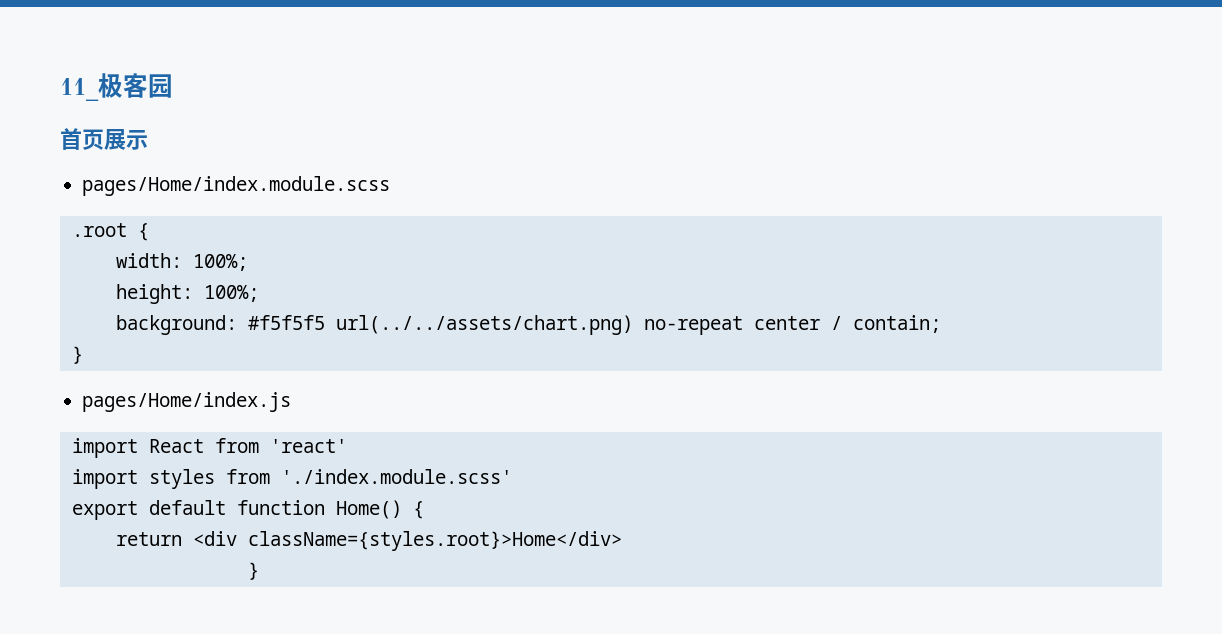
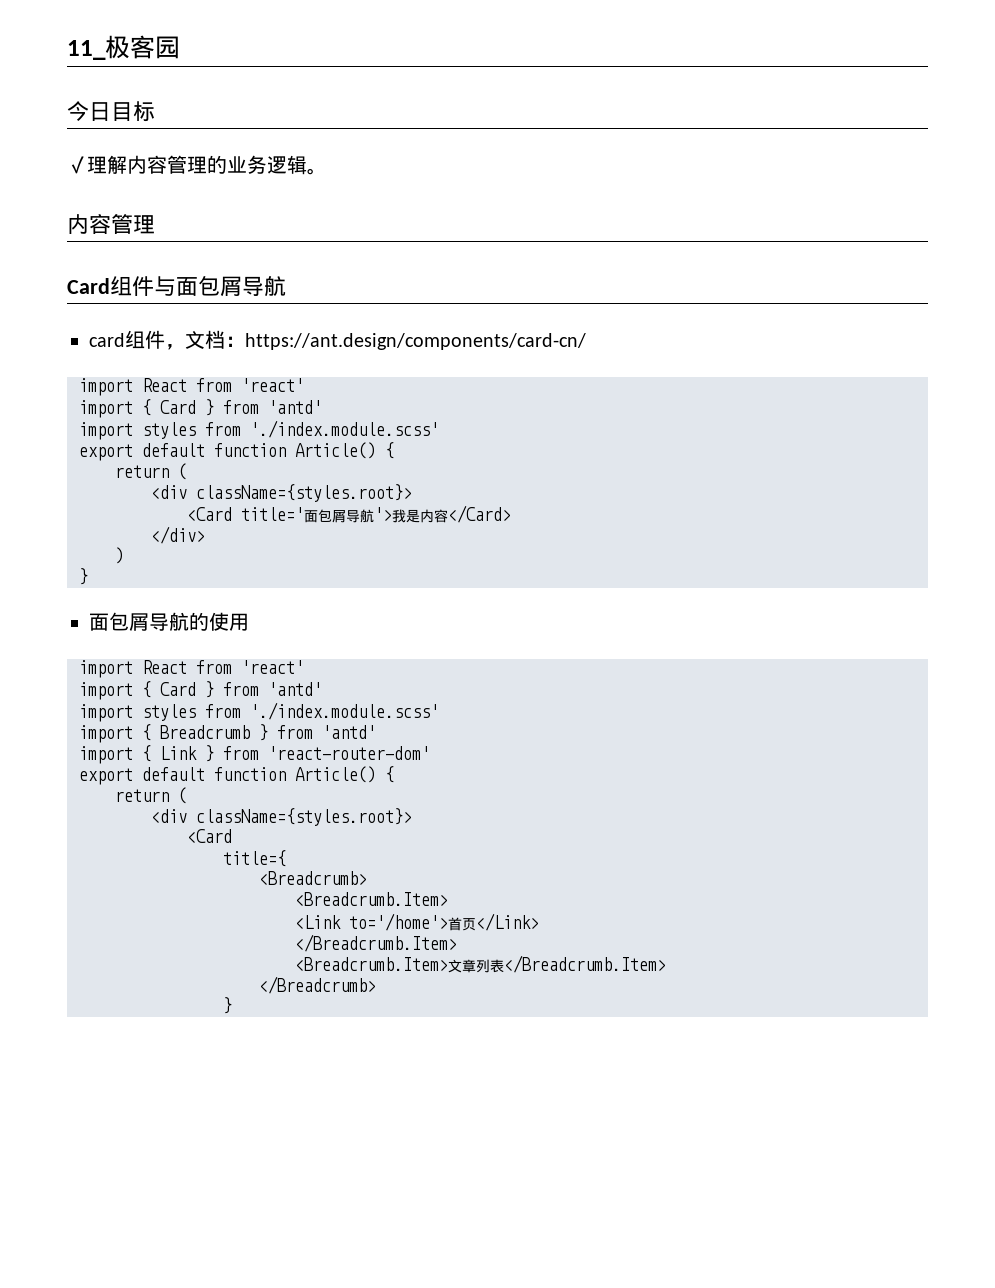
- 首页展示
- pages/Home/index.module.scss
- .root {
- width: 100%;
- height: 100%;
- background: #f5f5f5 url(../../assets/chart.png) no-repeat center / contain;
+ 今日目标
+ ✓理解内容管理的业务逻辑。
+ 内容管理
+ Card组件与面包屑导航
+ card组件，文档：https://ant.design/components/card-cn/
+ import React from 'react'
+ import { Card } from 'antd'
+ import styles from './index.module.scss'
+ export default function Article() {
+ return (
+ <div className={styles.root}>
+ <Card title='面包屑导航'>我是内容</Card>
+ </div>
+ )
  }
- pages/Home/index.js
+ 面包屑导航的使用
  import React from 'react'
+ import { Card } from 'antd'
  import styles from './index.module.scss'
- export default function Home() {
- return <div className={styles.root}>Home</div>
+ import { Breadcrumb } from 'antd'
+ import { Link } from 'react-router-dom'
+ export default function Article() {
+ return (
+ <div className={styles.root}>
+ <Card
+ title={
+ <Breadcrumb>
+ <Breadcrumb.Item>
+ <Link to='/home'>首页</Link>
+ </Breadcrumb.Item>
+ <Breadcrumb.Item>文章列表</Breadcrumb.Item>
+ </Breadcrumb>

